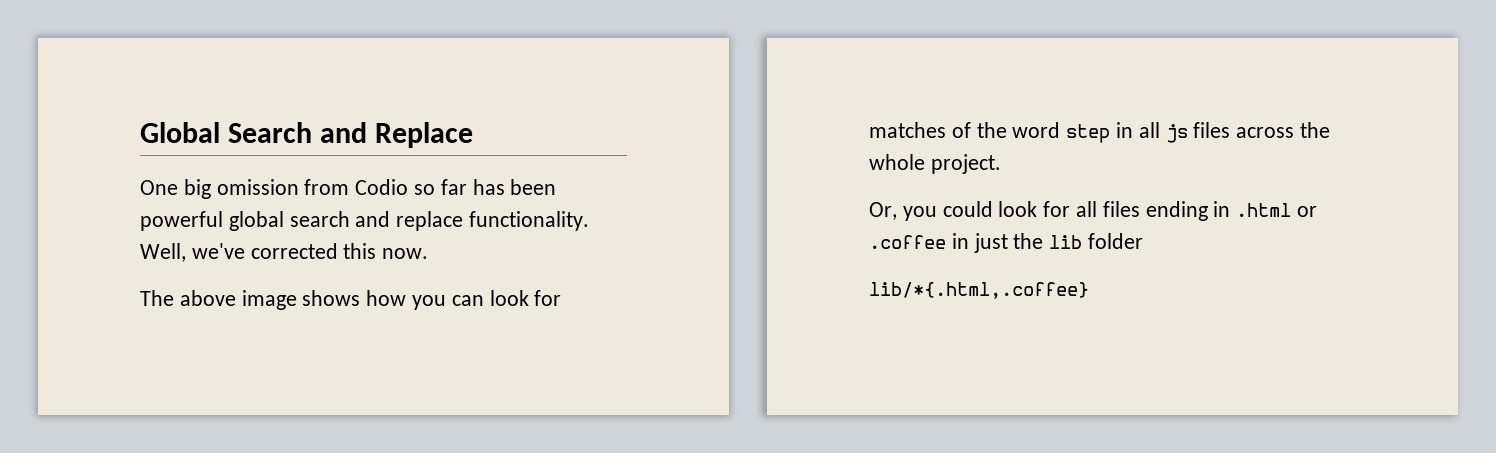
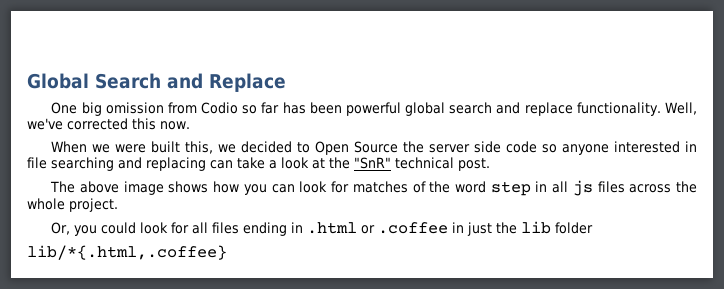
+ When we were built this, we decided to Open Source the server side code so anyone interested in file searching and replacing can take a look at the "SnR" technical post.

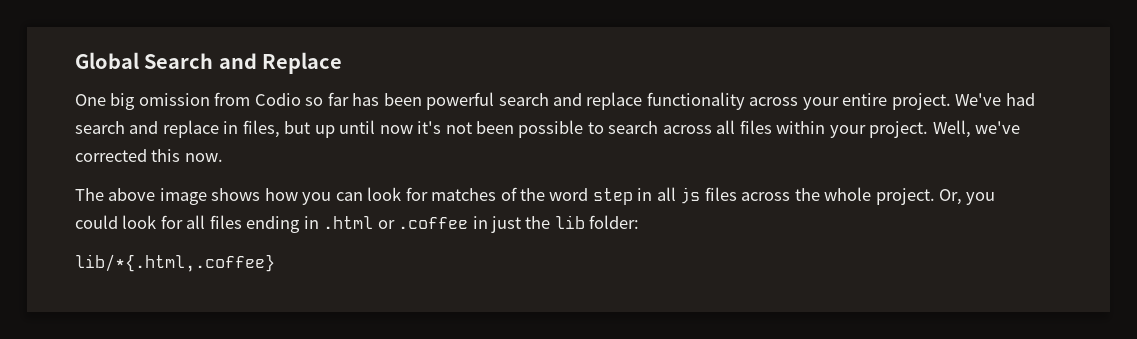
- One big omission from Codio so far has been powerful global search and replace functionality.
+ One big omission from Codio so far has been powerful search and replace functionality across your entire project. We've had search and replace in files, but up until now it's not been possible to search across all files within your project.
- When we were built this, we decided to Open Source the server side code so anyone interested in file searching and replacing can take a look at the "SnR" technical post.
- The above image shows how you can look for matches of the word step in all js files across the whole project.
- Or, you could look for all files ending in .html or .coffee in just the lib folder
+ The above image shows how you can look for matches of the word step in all js files across the whole project. Or, you could look for all files ending in .html or .coffee in just the lib folder:

